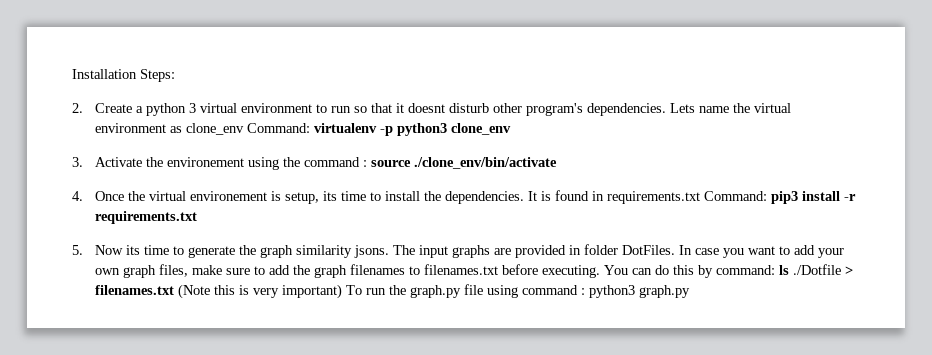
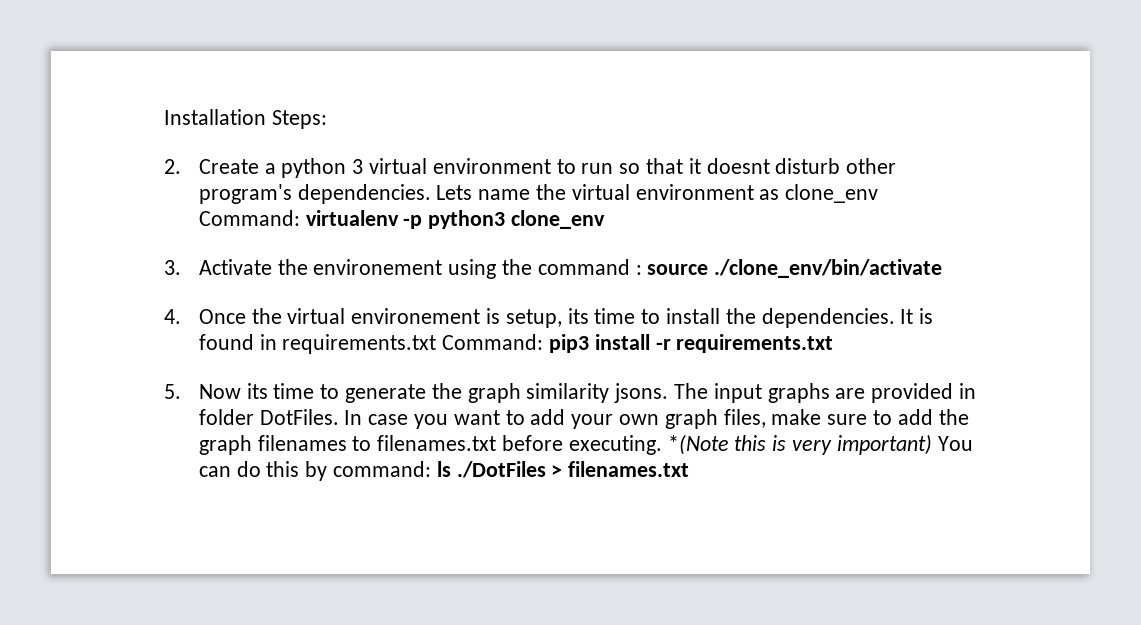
- You can do this by command: ls ./Dotfile > filenames.txt (Note this is very important) To run the graph.py file using command : python3 graph.py
+ *(Note this is very important) You can do this by command: ls ./DotFiles > filenames.txt

